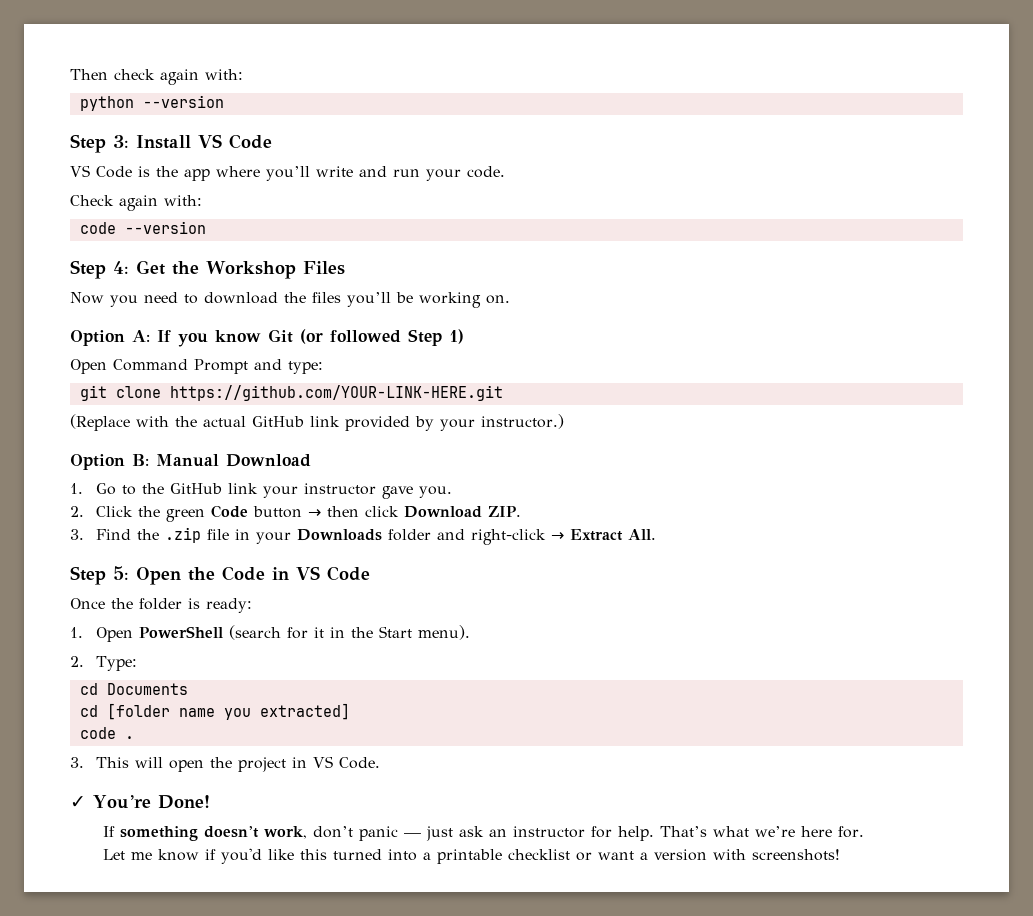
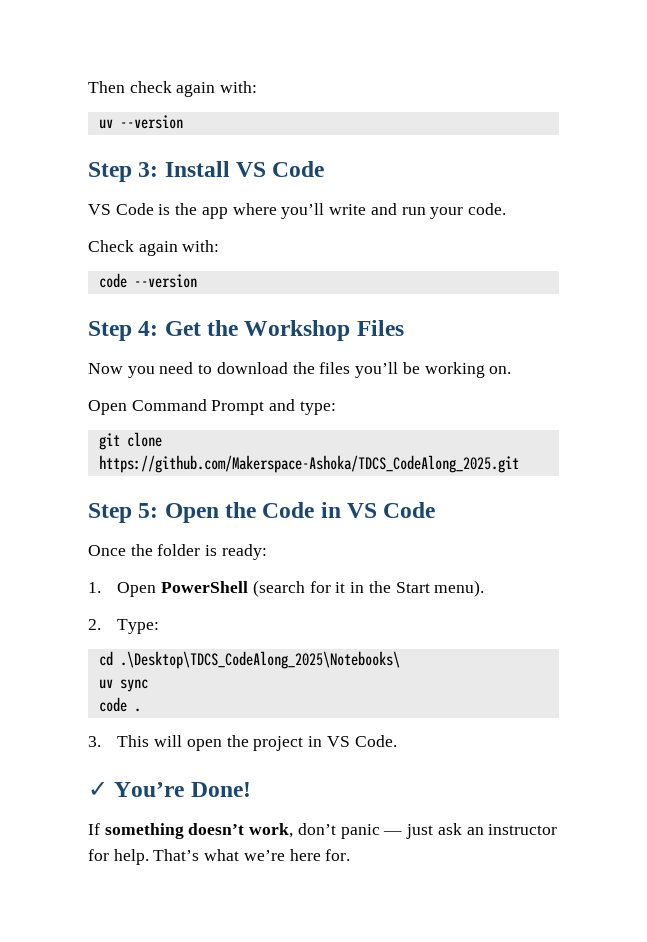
- python --version
+ uv --version
- Option A: If you know Git (or followed Step 1)
- git clone https://github.com/YOUR-LINK-HERE.git
- (Replace with the actual GitHub link provided by your instructor.)
- Option B: Manual Download
- 1. Go to the GitHub link your instructor gave you.
- 2. Click the green Code button → then click Download ZIP.
- 3. Find the .zip file in your Downloads folder and right-click → Extract All.
+ git clone https://github.com/Makerspace-Ashoka/TDCS_CodeAlong_2025.git
- cd Documents
- cd [folder name you extracted]
+ cd .\Desktop\TDCS_CodeAlong_2025\Notebooks\
+ uv sync
- Let me know if you'd like this turned into a printable checklist or want a version with screenshots!

